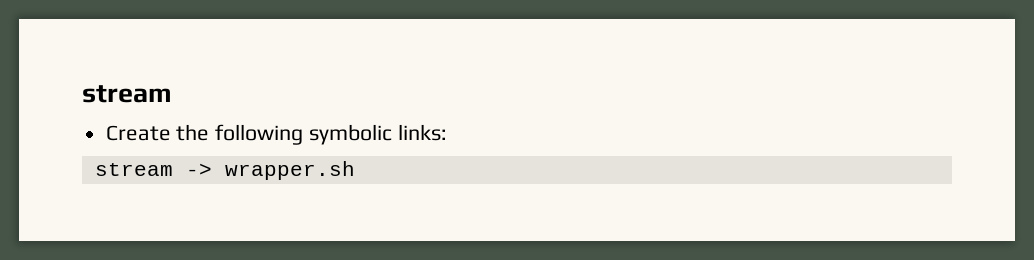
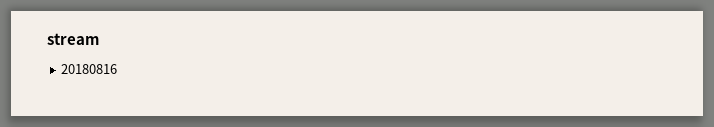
- Create the following symbolic links:
- stream -> wrapper.sh
+ 20180816

